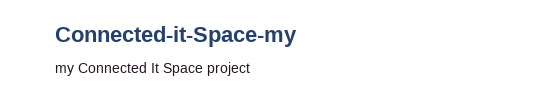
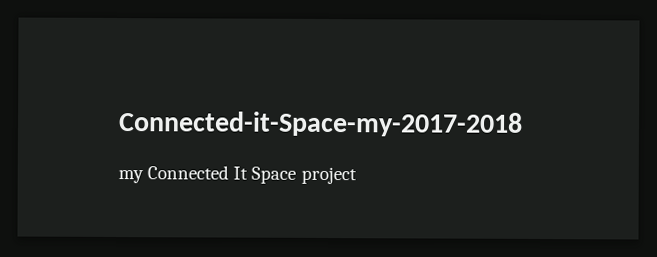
- Connected-it-Space-my
+ Connected-it-Space-my-2017-2018

